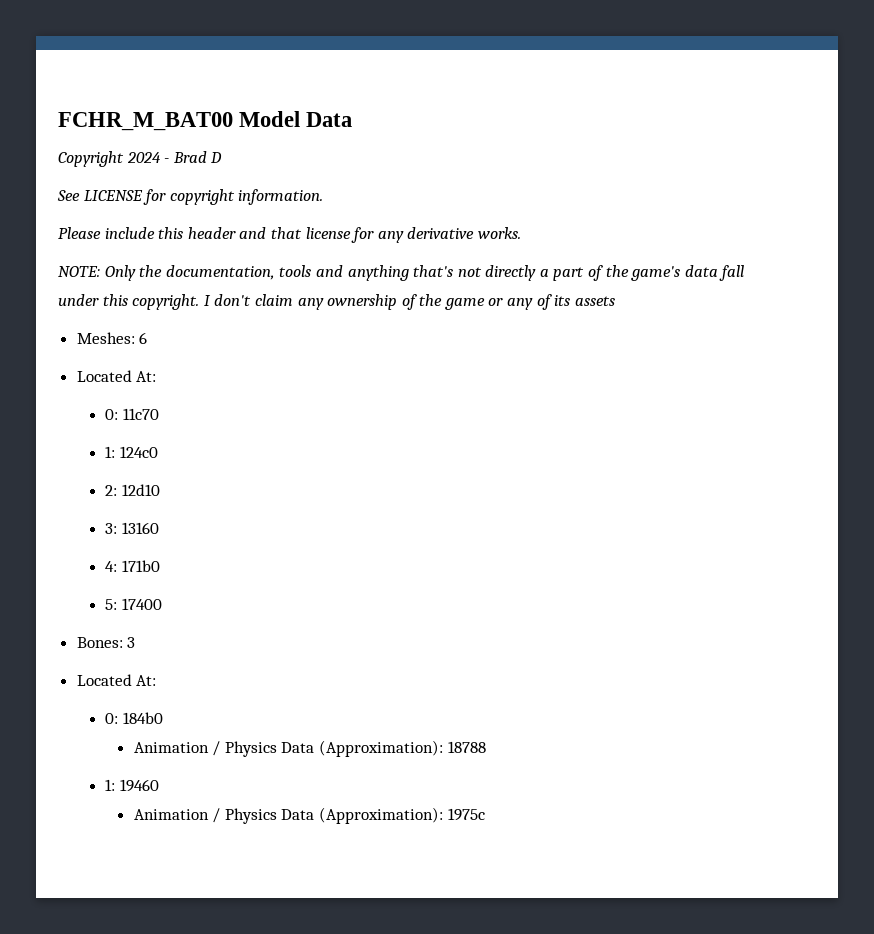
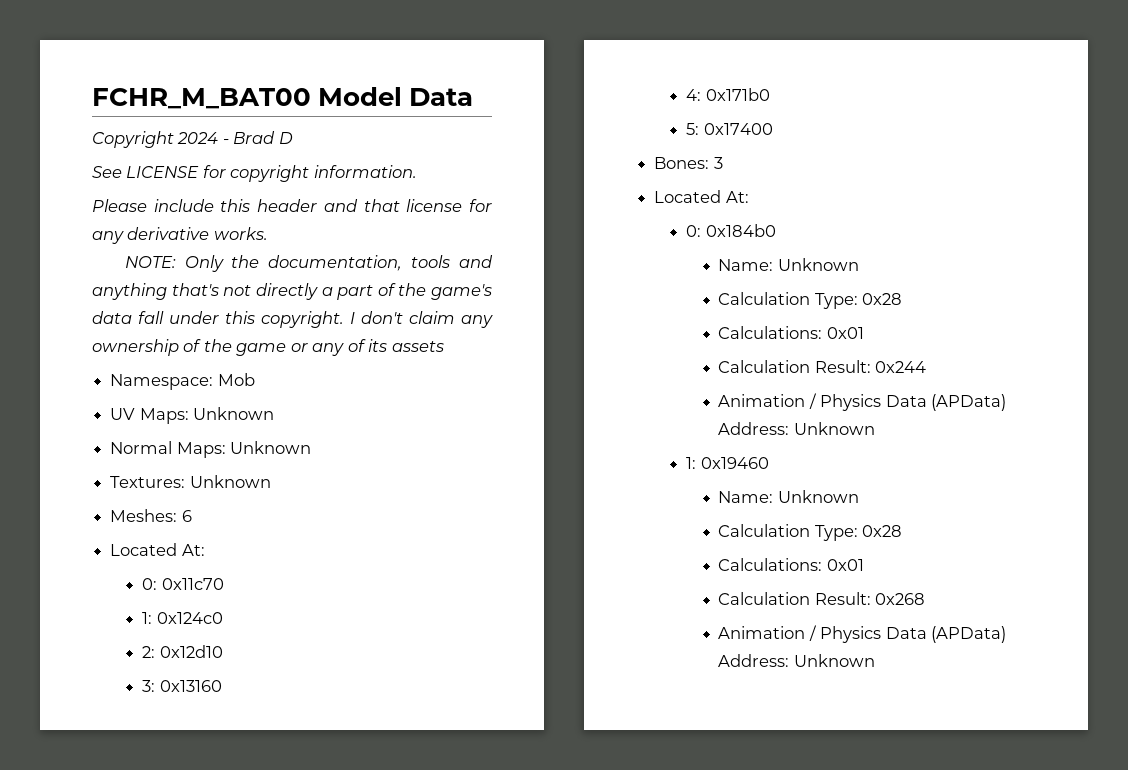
+ Namespace: Mob
+ UV Maps: Unknown
+ Normal Maps: Unknown
+ Textures: Unknown
- 0: 11c70
- 1: 124c0
+ 0: 0x11c70
+ 1: 0x124c0
- 2: 12d10
+ 2: 0x12d10
- 3: 13160
+ 3: 0x13160
- 4: 171b0
+ 4: 0x171b0
- 5: 17400
+ 5: 0x17400
- 0: 184b0
- Animation / Physics Data (Approximation): 18788
- 1: 19460
- Animation / Physics Data (Approximation): 1975c
+ 0: 0x184b0
+ Name: Unknown
+ Calculation Type: 0x28
+ Calculations: 0x01
+ Calculation Result: 0x244
+ Animation / Physics Data (APData) Address: Unknown
+ 1: 0x19460
+ Name: Unknown
+ Calculation Type: 0x28
+ Calculations: 0x01
+ Calculation Result: 0x268
+ Animation / Physics Data (APData) Address: Unknown

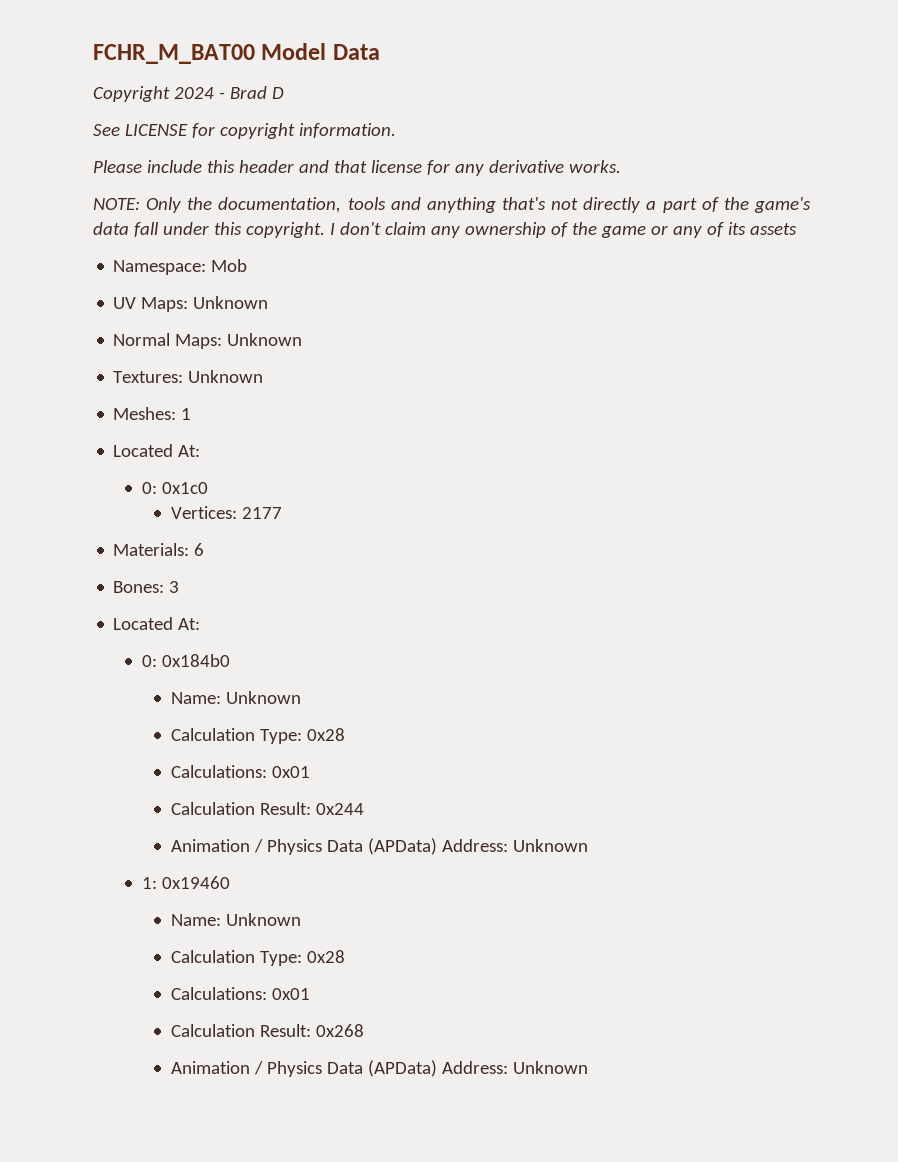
- Meshes: 6
+ Meshes: 1
  Located At:
- 0: 0x11c70
- 1: 0x124c0
- 2: 0x12d10
- 3: 0x13160
- 4: 0x171b0
- 5: 0x17400
+ 0: 0x1c0
+ Vertices: 2177
+ Materials: 6

